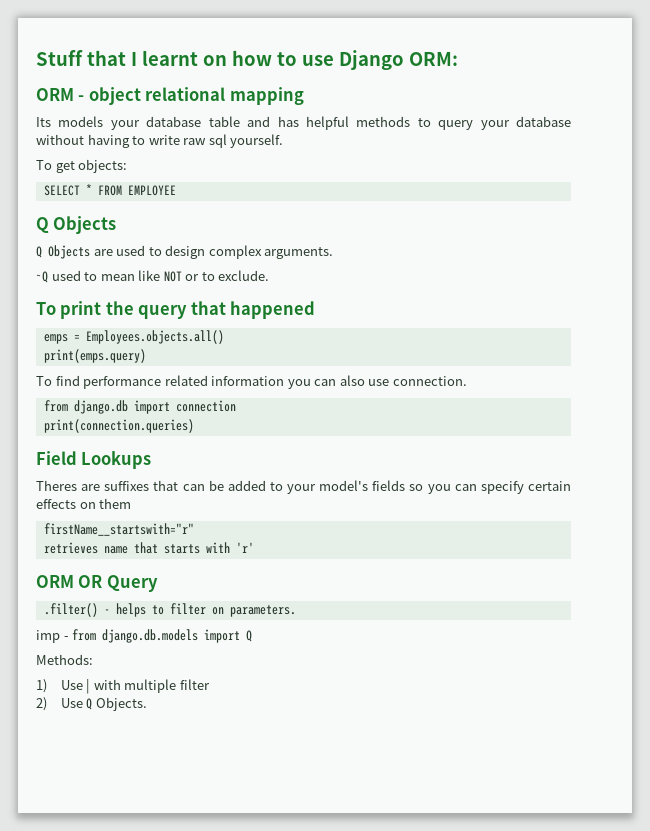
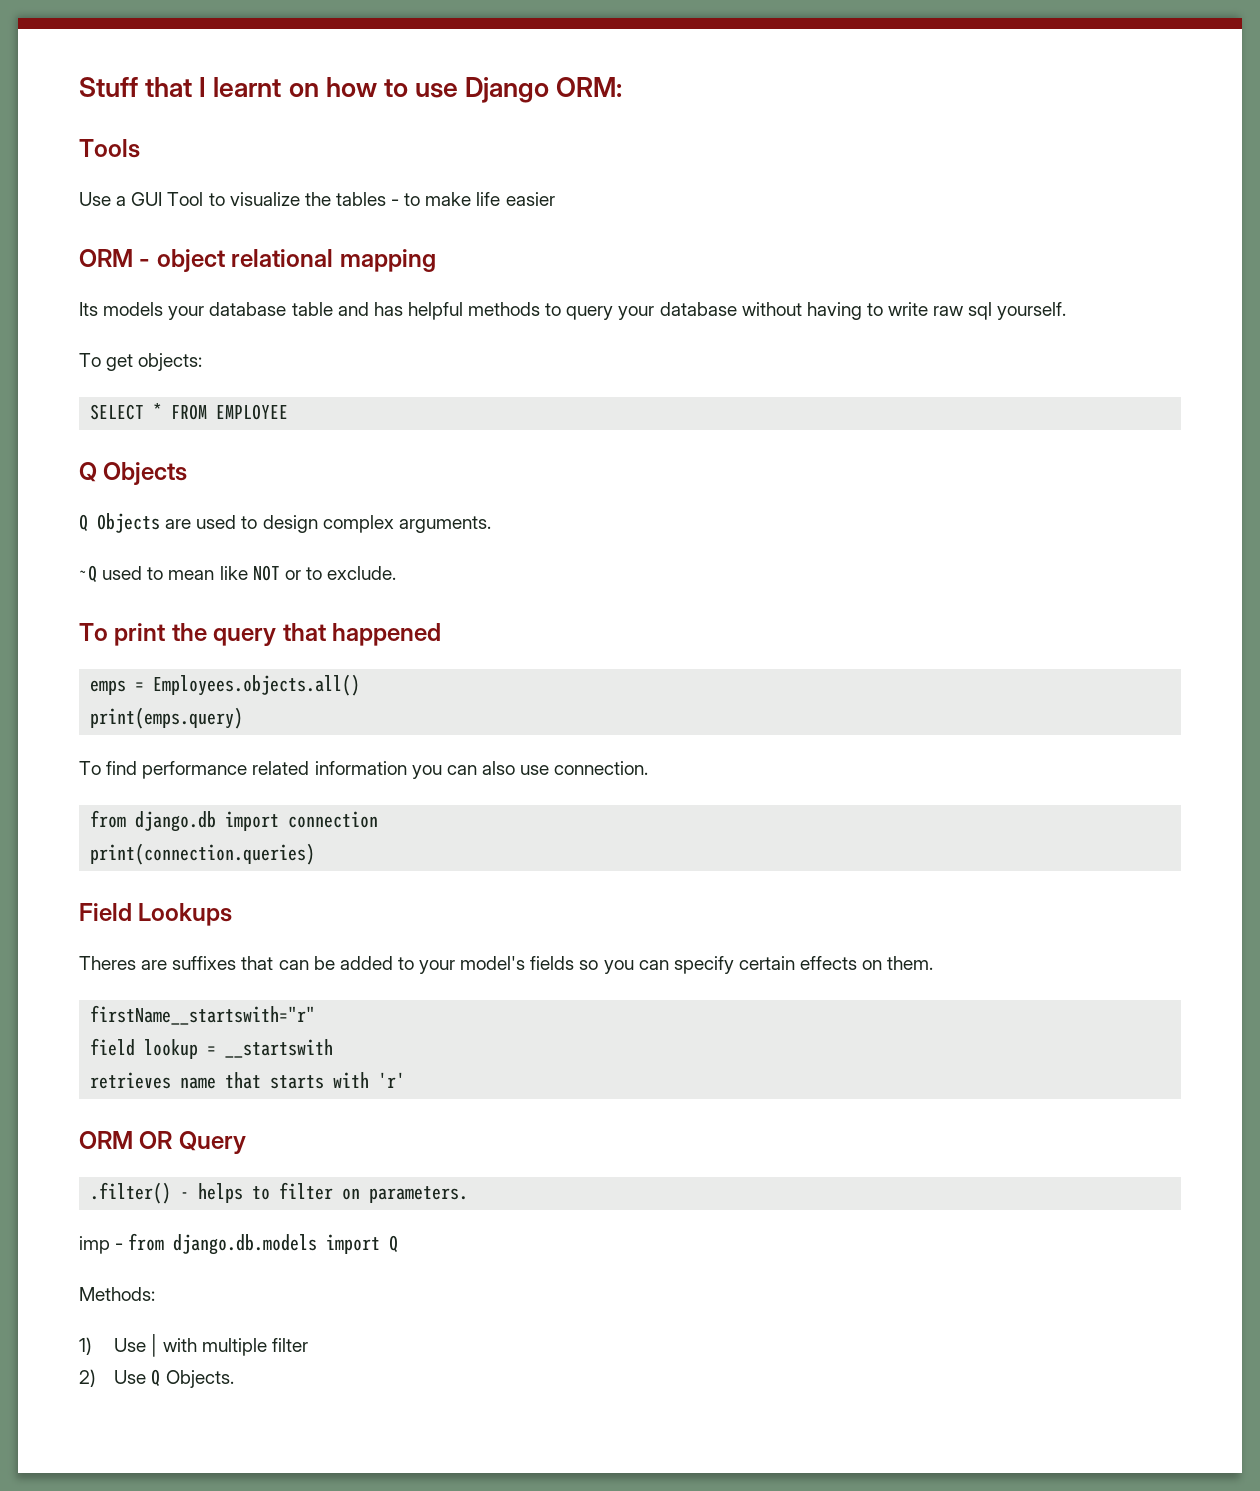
+ Tools
+ Use a GUI Tool to visualize the tables - to make life easier
- Theres are suffixes that can be added to your model's fields so you can specify certain effects on them
+ Theres are suffixes that can be added to your model's fields so you can specify certain effects on them.
+ field lookup = __startswith

